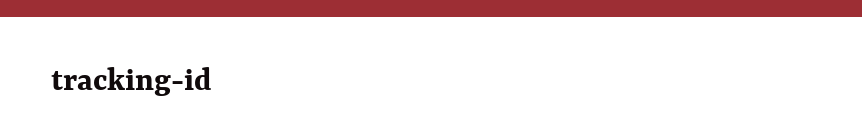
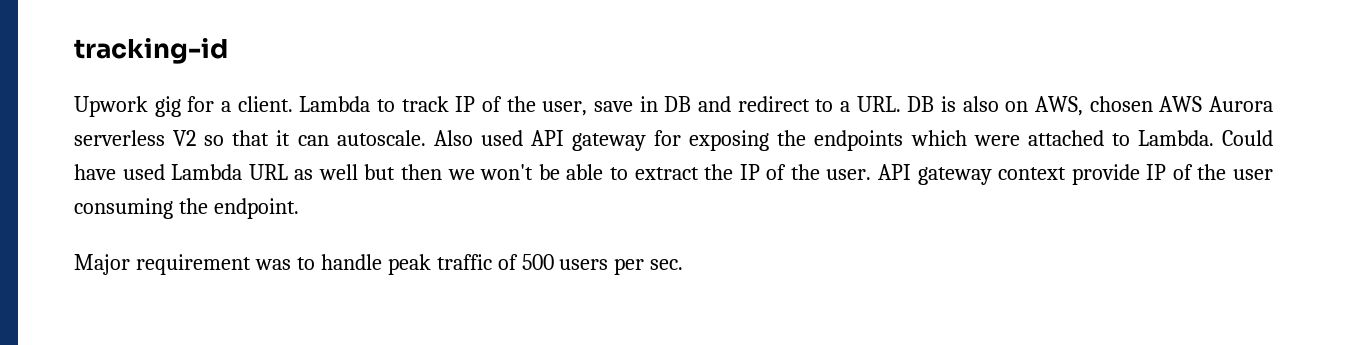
+ Upwork gig for a client. Lambda to track IP of the user, save in DB and redirect to a URL. DB is also on AWS, chosen AWS Aurora serverless V2 so that it can autoscale. Also used API gateway for exposing the endpoints which were attached to Lambda. Could have used Lambda URL as well but then we won't be able to extract the IP of the user. API gateway context provide IP of the user consuming the endpoint.
+ Major requirement was to handle peak traffic of 500 users per sec.

